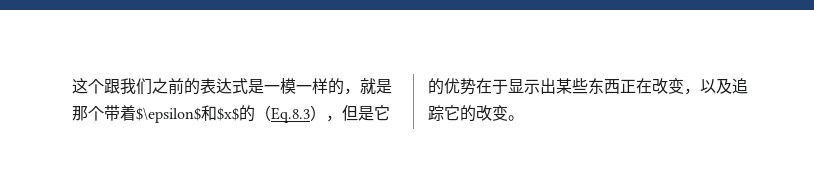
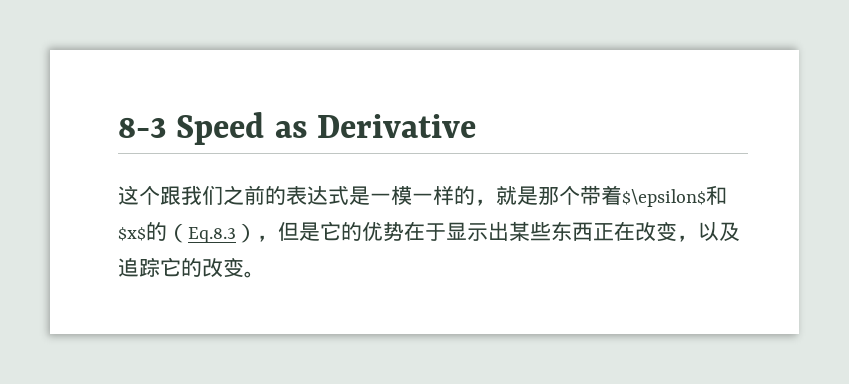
+ 8-3 Speed as Derivative

